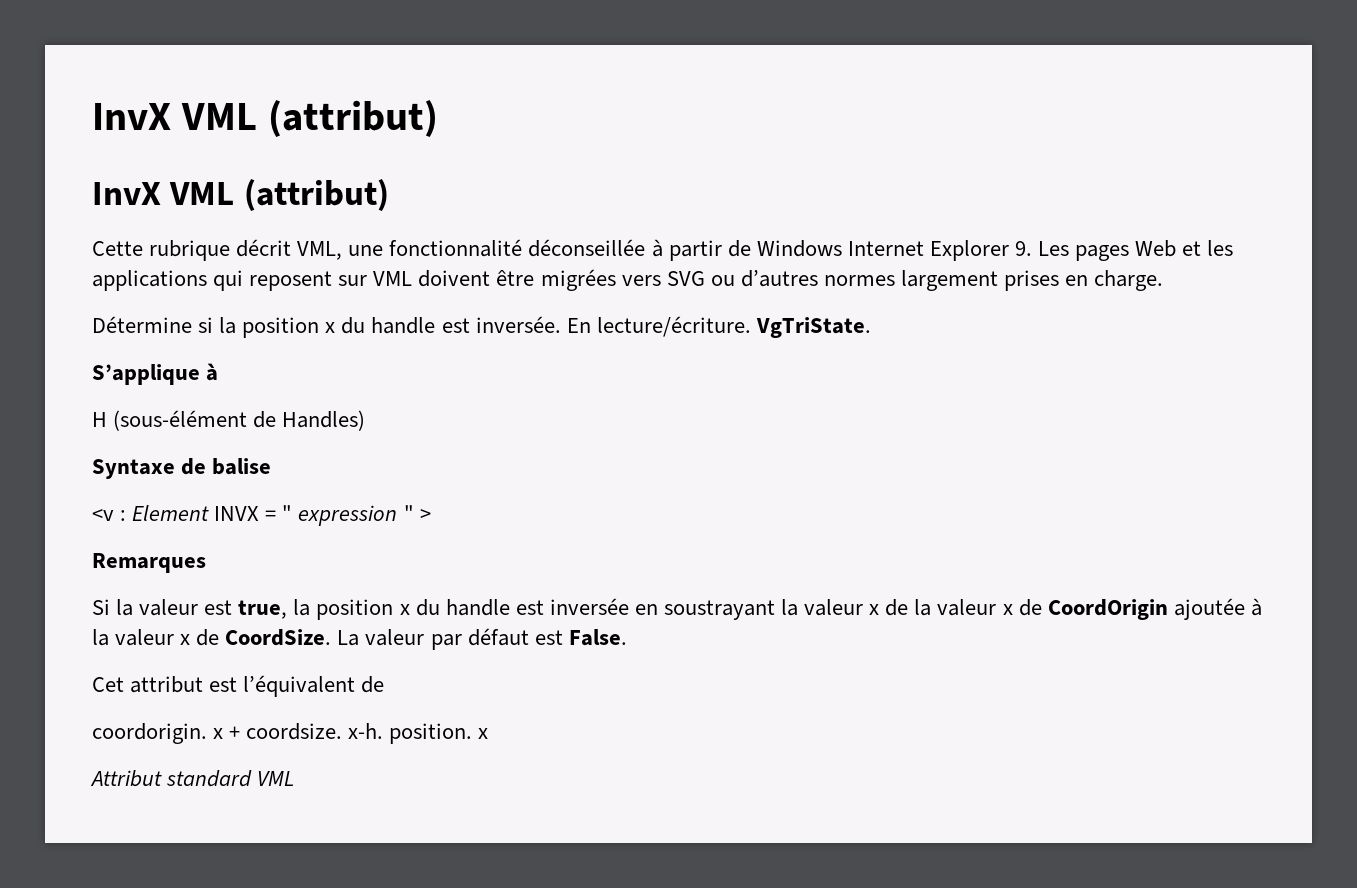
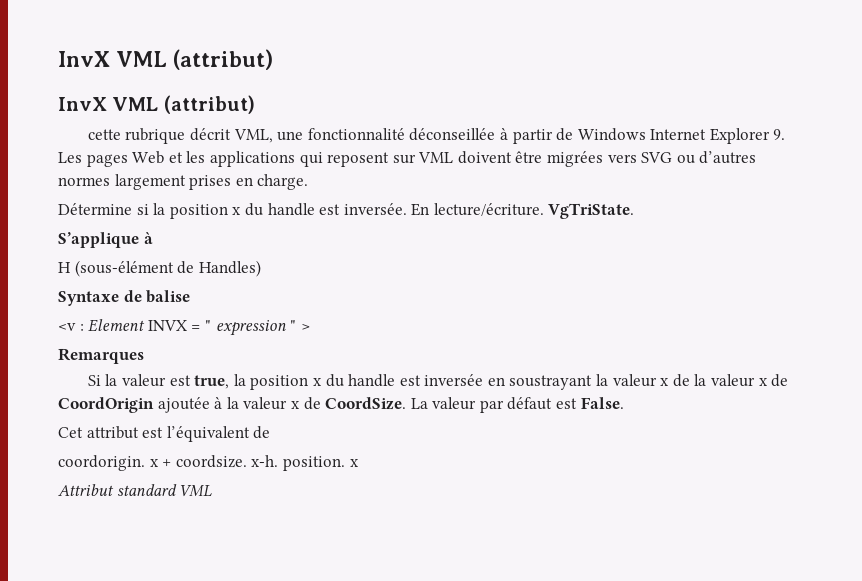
- Cette rubrique décrit VML, une fonctionnalité déconseillée à partir de Windows Internet Explorer 9. Les pages Web et les applications qui reposent sur VML doivent être migrées vers SVG ou d’autres normes largement prises en charge.
+ cette rubrique décrit VML, une fonctionnalité déconseillée à partir de Windows Internet Explorer 9. Les pages Web et les applications qui reposent sur VML doivent être migrées vers SVG ou d’autres normes largement prises en charge.

